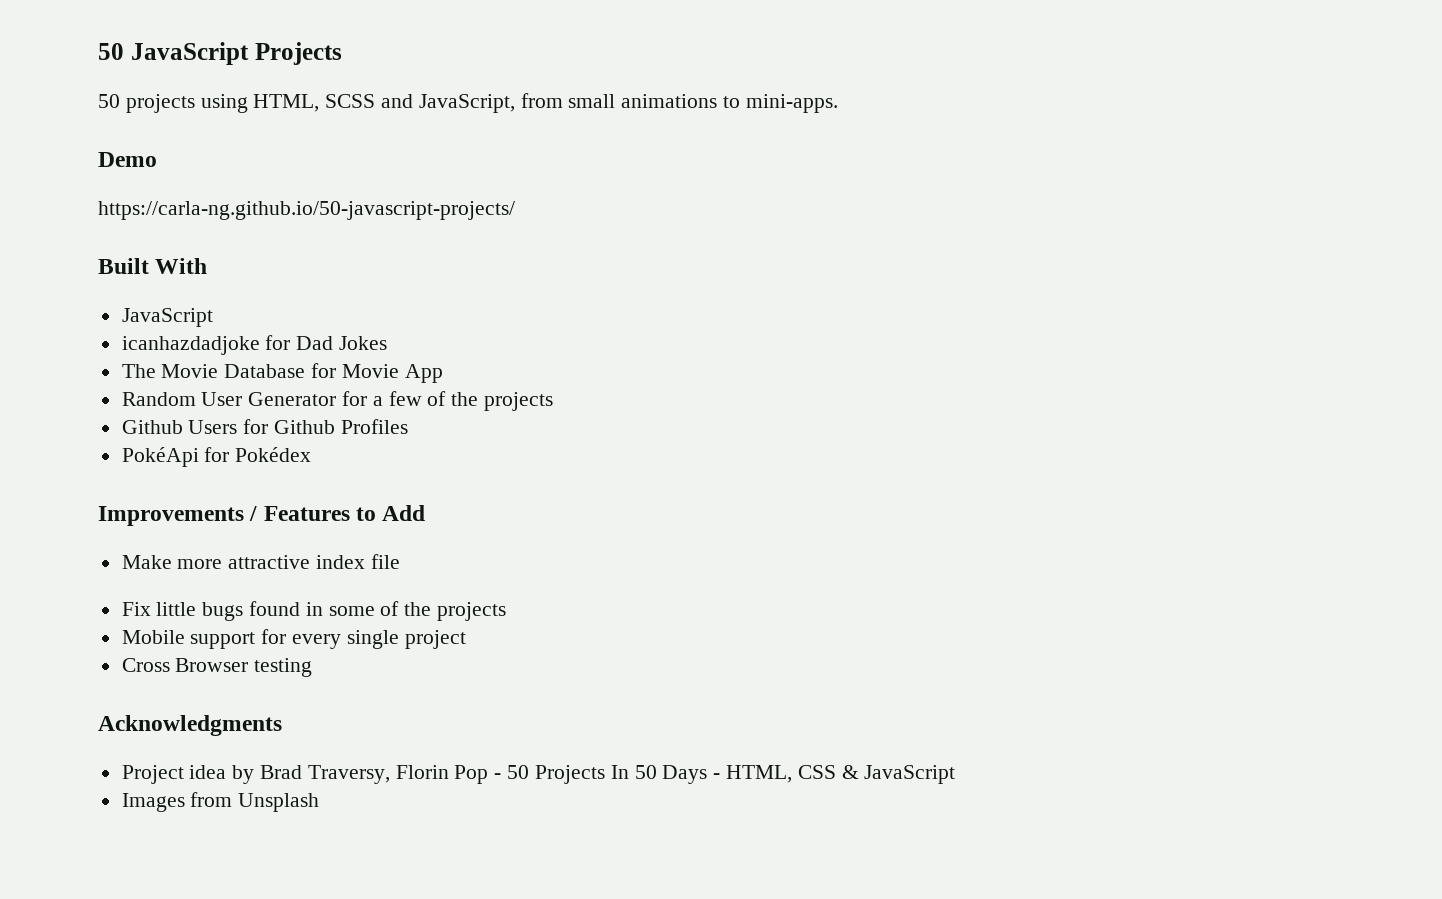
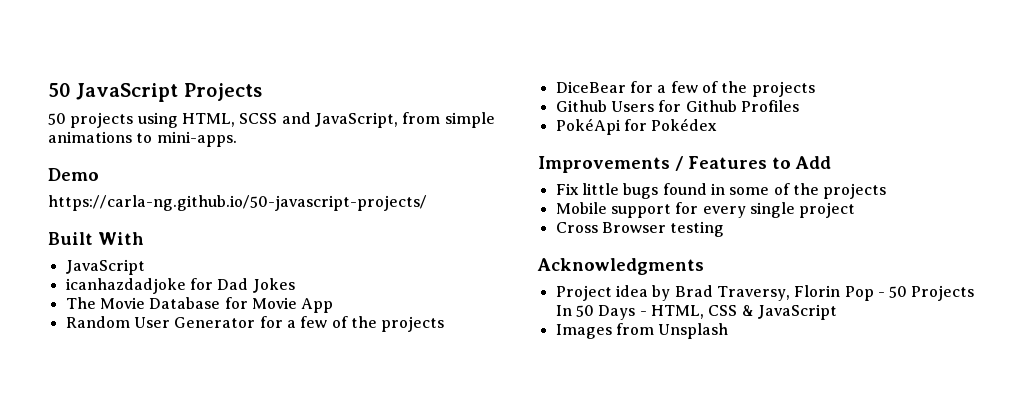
- 50 projects using HTML, SCSS and JavaScript, from small animations to mini-apps.
+ 50 projects using HTML, SCSS and JavaScript, from simple animations to mini-apps.
+ DiceBear for a few of the projects
- Make more attractive index file

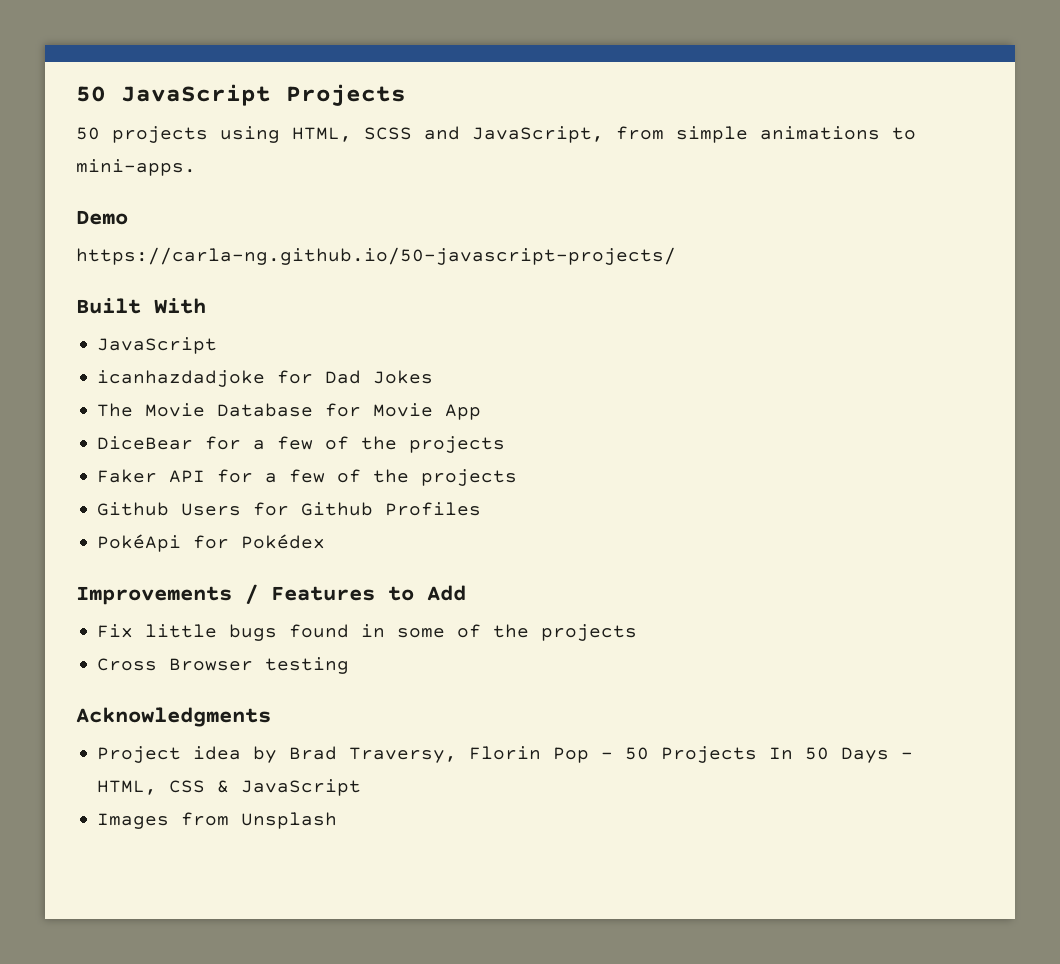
- Random User Generator for a few of the projects
  DiceBear for a few of the projects
+ Faker API for a few of the projects
- Mobile support for every single project

